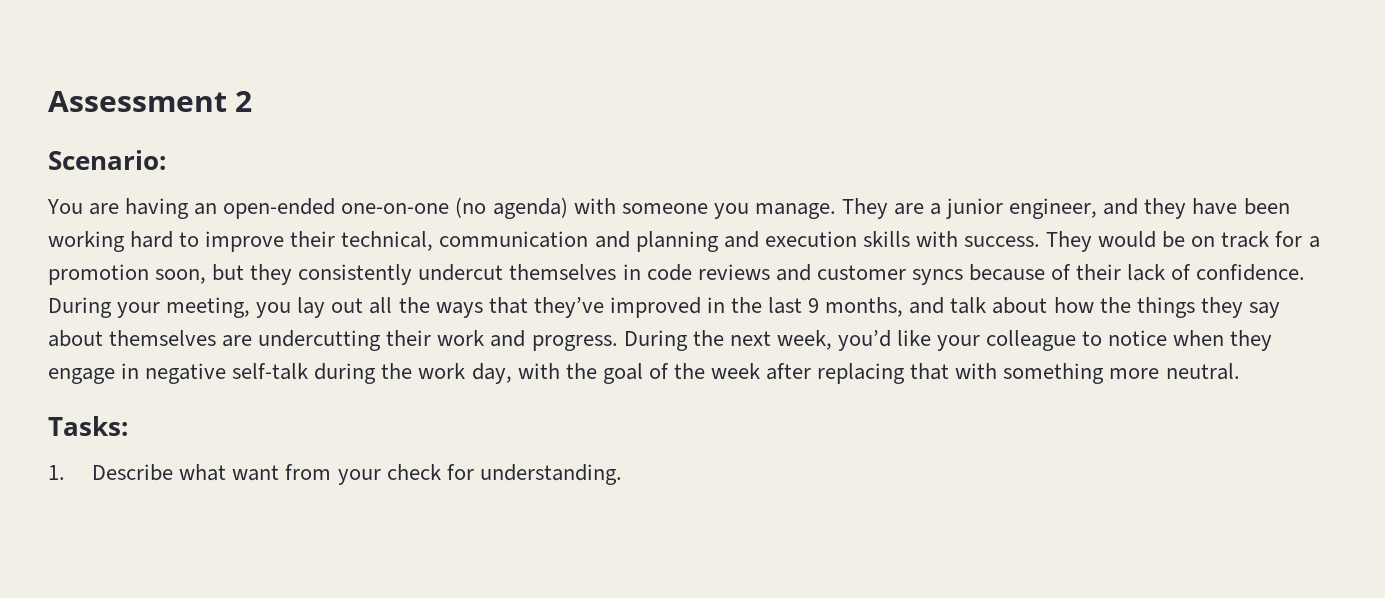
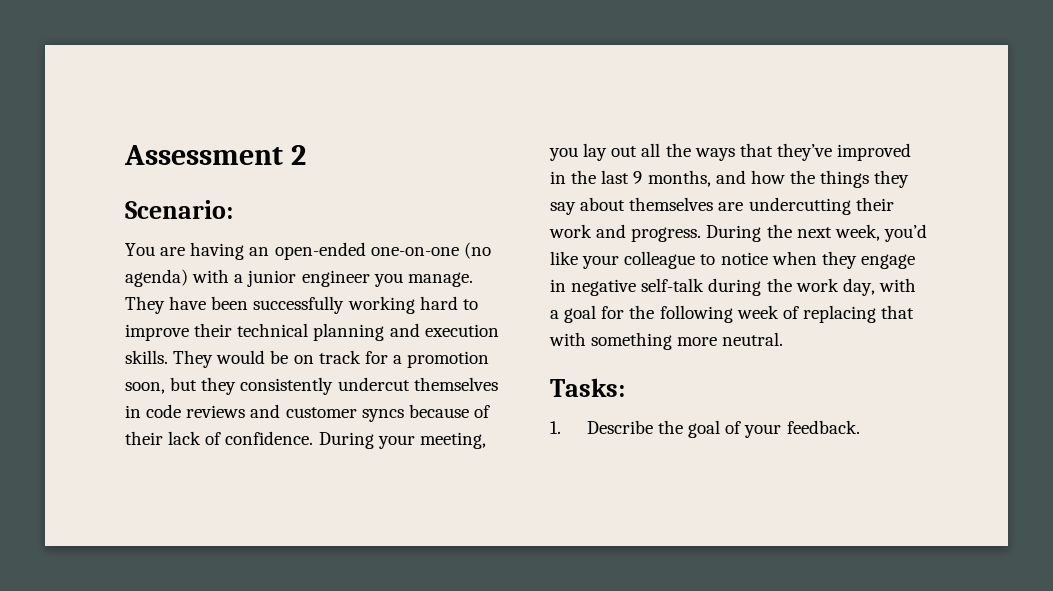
- You are having an open-ended one-on-one (no agenda) with someone you manage. They are a junior engineer, and they have been working hard to improve their technical, communication and planning and execution skills with success.
+ You are having an open-ended one-on-one (no agenda) with a junior engineer you manage. They have been successfully working hard to improve their technical planning and execution skills.
- During your meeting, you lay out all the ways that they’ve improved in the last 9 months, and talk about how the things they say about themselves are undercutting their work and progress.
+ During your meeting, you lay out all the ways that they’ve improved in the last 9 months, and how the things they say about themselves are undercutting their work and progress.
- During the next week, you’d like your colleague to notice when they engage in negative self-talk during the work day, with the goal of the week after replacing that with something more neutral.
+ During the next week, you’d like your colleague to notice when they engage in negative self-talk during the work day, with a goal for the following week of replacing that with something more neutral.
- 1. Describe what want from your check for understanding.
+ 1. Describe the goal of your feedback.

